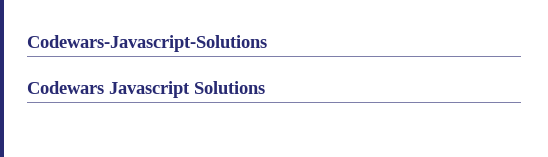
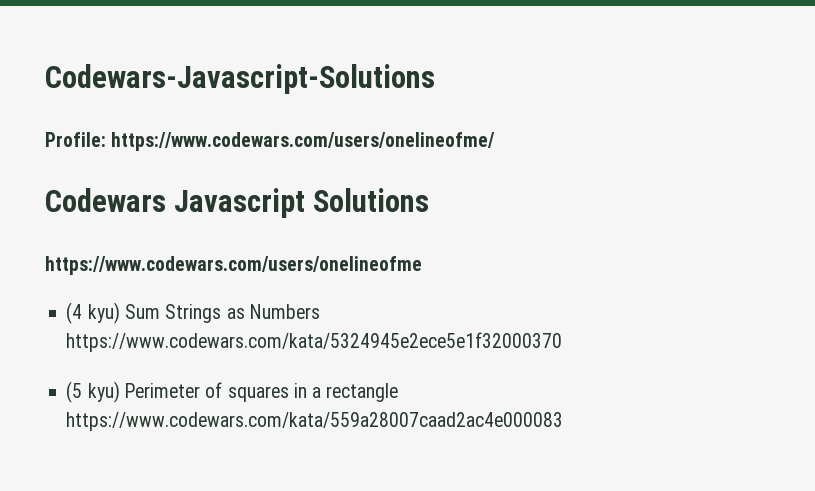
+ Profile: https://www.codewars.com/users/onelineofme/
+ https://www.codewars.com/users/onelineofme
+ (4 kyu) Sum Strings as Numbers https://www.codewars.com/kata/5324945e2ece5e1f32000370
+ (5 kyu) Perimeter of squares in a rectangle https://www.codewars.com/kata/559a28007caad2ac4e000083

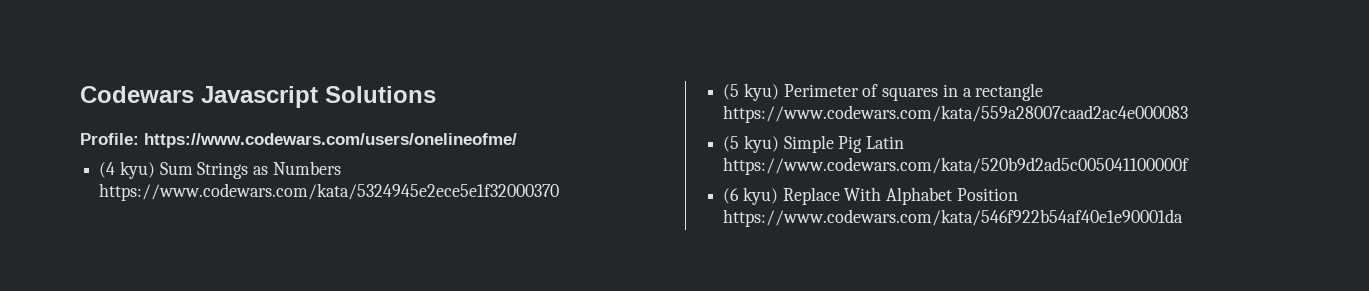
- Codewars-Javascript-Solutions
- Profile: https://www.codewars.com/users/onelineofme/
- https://www.codewars.com/users/onelineofme
+ Profile: https://www.codewars.com/users/onelineofme/
+ (5 kyu) Simple Pig Latin https://www.codewars.com/kata/520b9d2ad5c005041100000f
+ (6 kyu) Replace With Alphabet Position https://www.codewars.com/kata/546f922b54af40e1e90001da

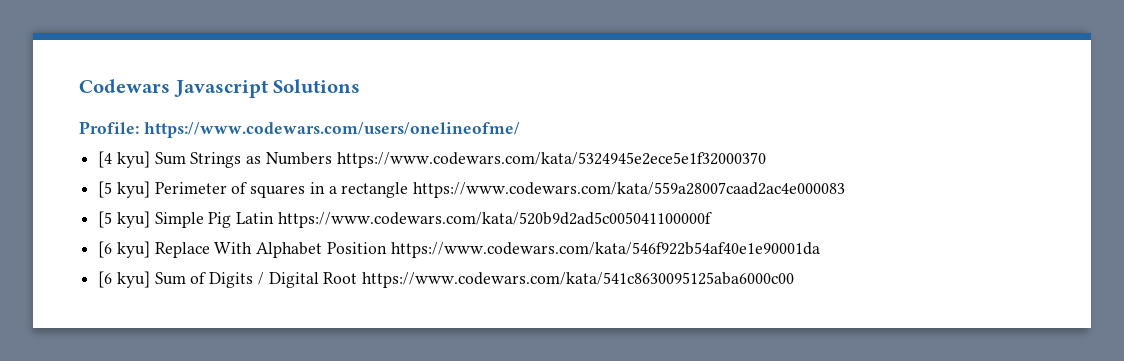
- (4 kyu) Sum Strings as Numbers https://www.codewars.com/kata/5324945e2ece5e1f32000370
+ [4 kyu] Sum Strings as Numbers https://www.codewars.com/kata/5324945e2ece5e1f32000370
- (5 kyu) Perimeter of squares in a rectangle https://www.codewars.com/kata/559a28007caad2ac4e000083
+ [5 kyu] Perimeter of squares in a rectangle https://www.codewars.com/kata/559a28007caad2ac4e000083
- (5 kyu) Simple Pig Latin https://www.codewars.com/kata/520b9d2ad5c005041100000f
+ [5 kyu] Simple Pig Latin https://www.codewars.com/kata/520b9d2ad5c005041100000f
- (6 kyu) Replace With Alphabet Position https://www.codewars.com/kata/546f922b54af40e1e90001da
+ [6 kyu] Replace With Alphabet Position https://www.codewars.com/kata/546f922b54af40e1e90001da
+ [6 kyu] Sum of Digits / Digital Root https://www.codewars.com/kata/541c8630095125aba6000c00

